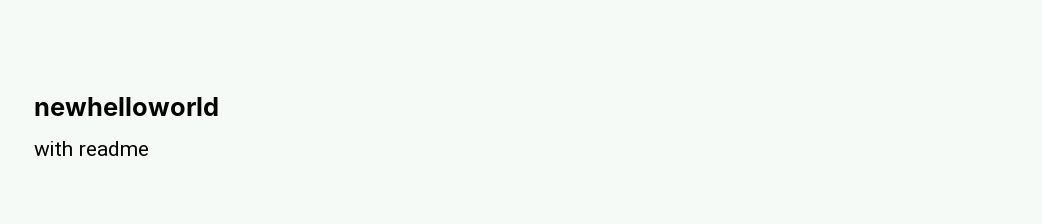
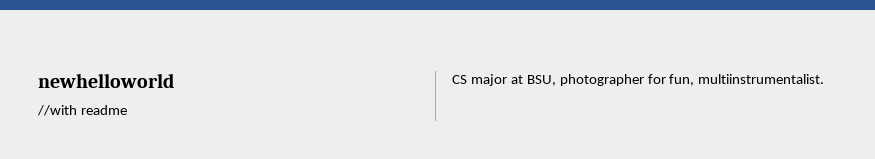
- with readme
+ //with readme
+ CS major at BSU, photographer for fun, multiinstrumentalist.

